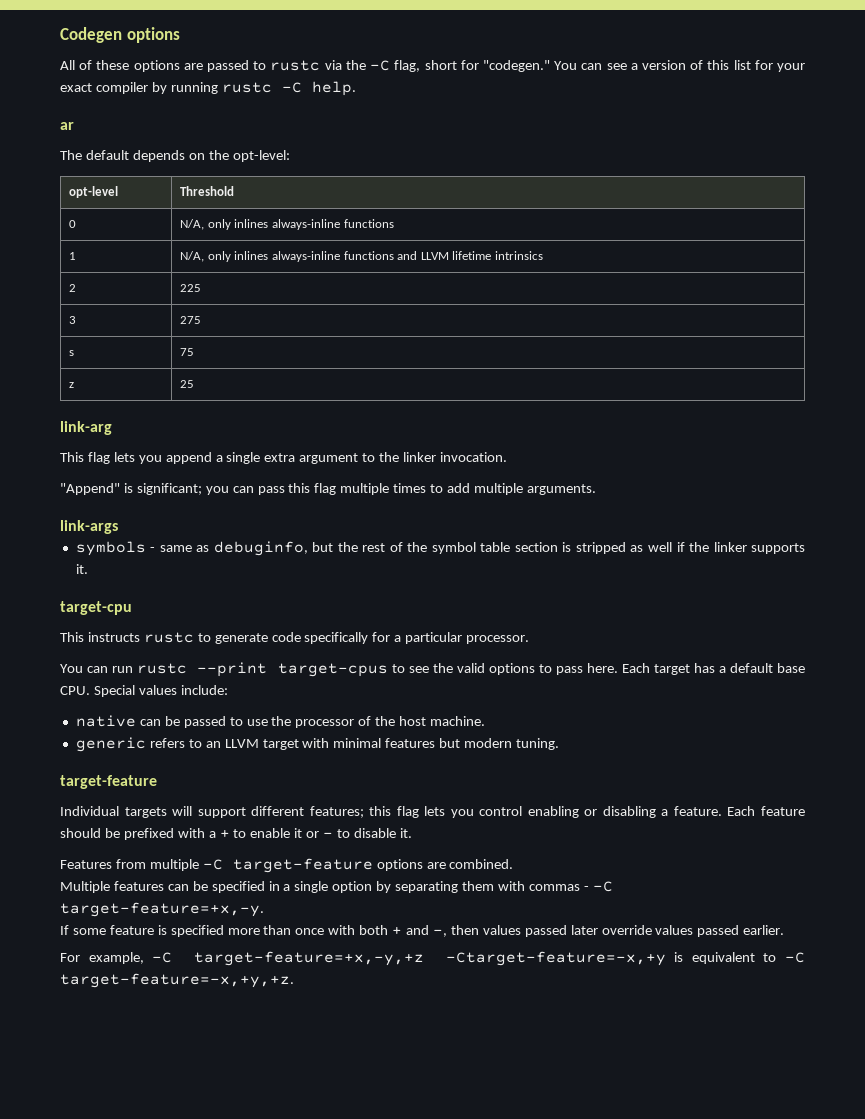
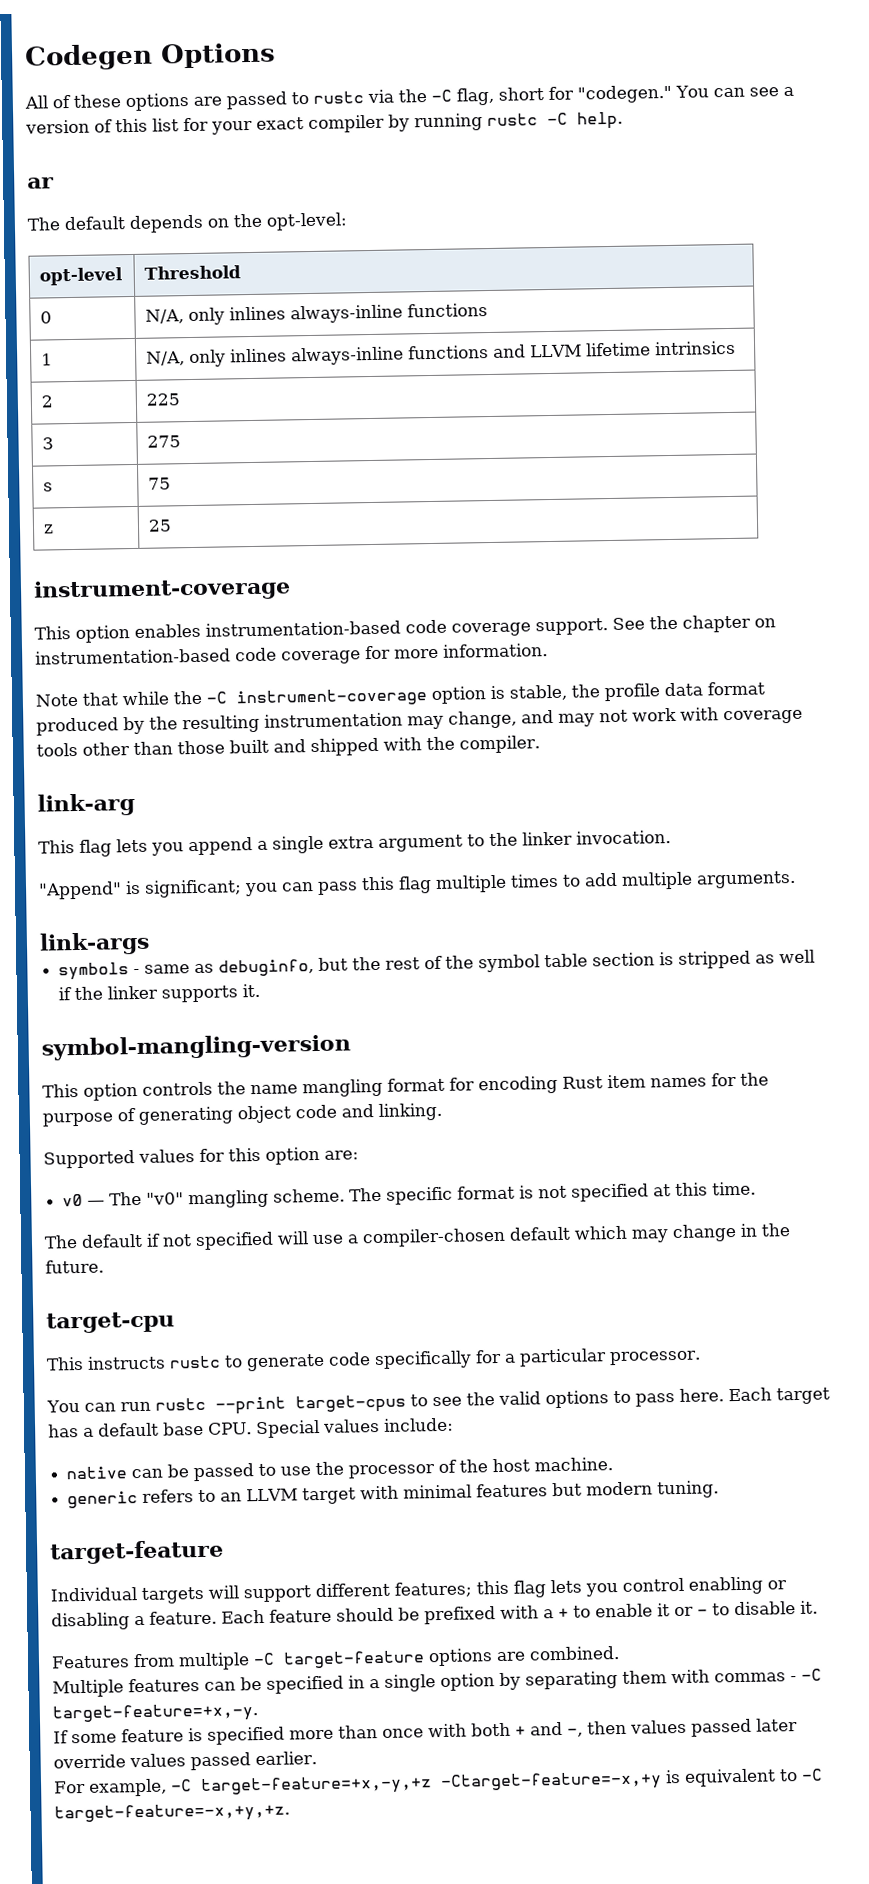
- Codegen options
+ Codegen Options
  z | 25
+ instrument-coverage
+ This option enables instrumentation-based code coverage support. See the chapter on instrumentation-based code coverage for more information.
+ Note that while the -C instrument-coverage option is stable, the profile data format produced by the resulting instrumentation may change, and may not work with coverage tools other than those built and shipped with the compiler.
+ symbol-mangling-version
+ This option controls the name mangling format for encoding Rust item names for the purpose of generating object code and linking.
+ Supported values for this option are:
+ v0 — The "v0" mangling scheme. The specific format is not specified at this time.
+ The default if not specified will use a compiler-chosen default which may change in the future.

